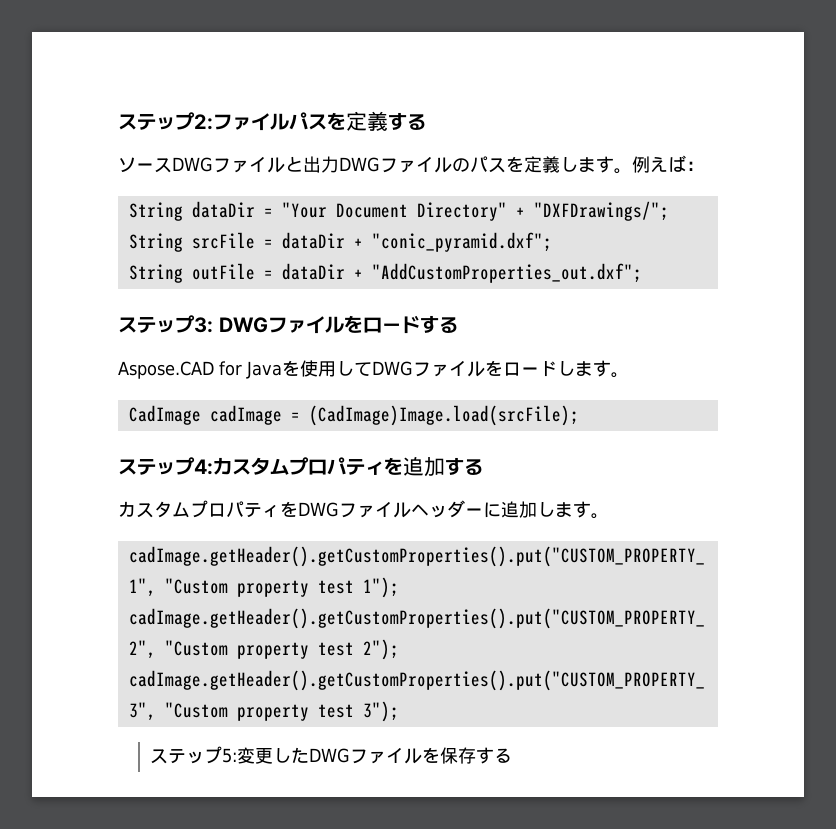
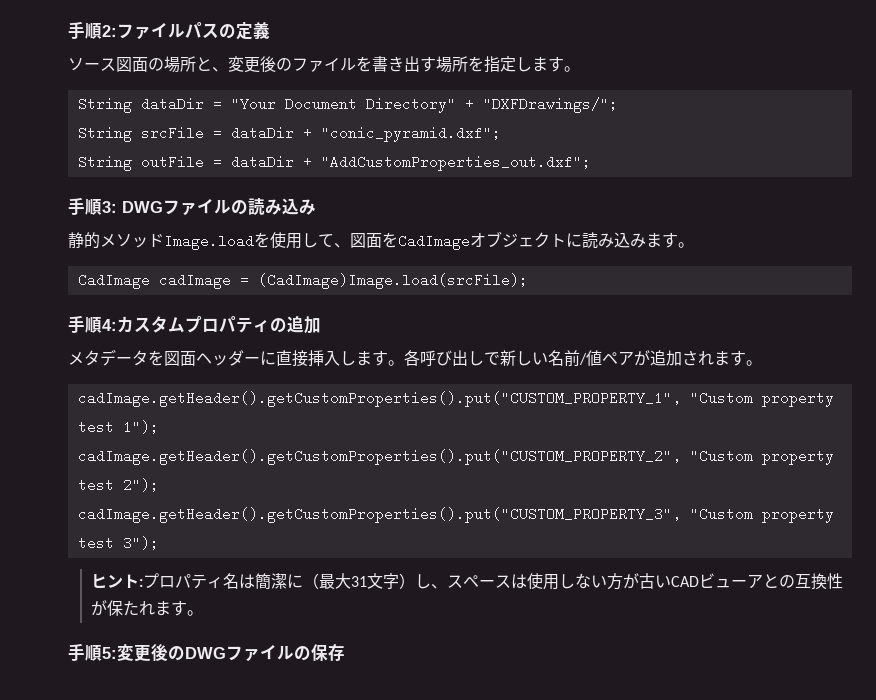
- ステップ2:ファイルパスを定義する
+ 手順2:ファイルパスの定義
- ソースDWGファイルと出力DWGファイルのパスを定義します。例えば：
+ ソース図面の場所と、変更後のファイルを書き出す場所を指定します。
- ステップ3: DWGファイルをロードする
- Aspose.CAD for Javaを使用してDWGファイルをロードします。
+ 手順3: DWGファイルの読み込み
+ 静的メソッドImage.loadを使用して、図面をCadImageオブジェクトに読み込みます。
- ステップ4:カスタムプロパティを追加する
- カスタムプロパティをDWGファイルヘッダーに追加します。
+ 手順4:カスタムプロパティの追加
+ メタデータを図面ヘッダーに直接挿入します。各呼び出しで新しい名前/値ペアが追加されます。
- ステップ5:変更したDWGファイルを保存する
+ ヒント:プロパティ名は簡潔に（最大31文字）し、スペースは使用しない方が古いCADビューアとの互換性が保たれます。
+ 手順5:変更後のDWGファイルの保存

